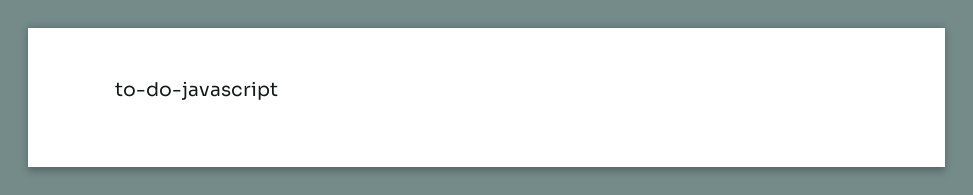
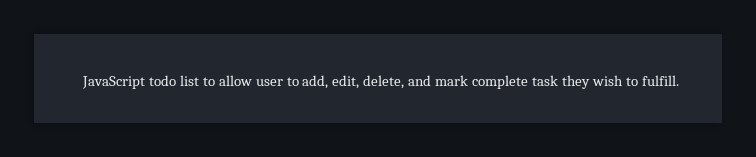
- to-do-javascript
+ JavaScript todo list to allow user to add, edit, delete, and mark complete task they wish to fulfill.

